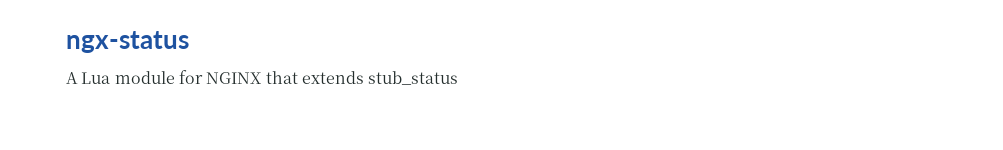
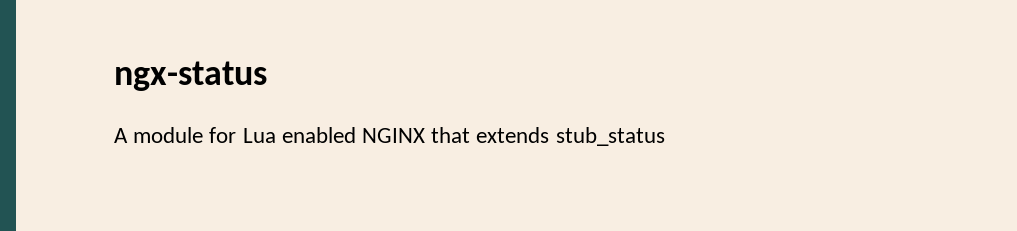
- A Lua module for NGINX that extends stub_status
+ A module for Lua enabled NGINX that extends stub_status

